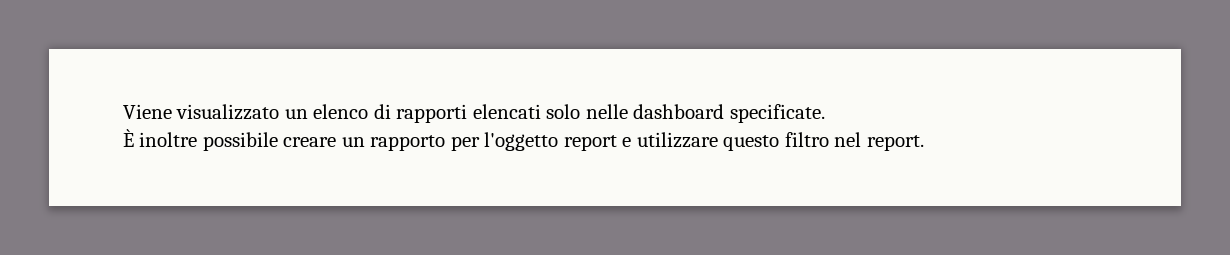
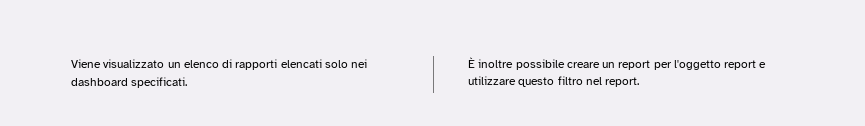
- Viene visualizzato un elenco di rapporti elencati solo nelle dashboard specificate.
+ Viene visualizzato un elenco di rapporti elencati solo nei dashboard specificati.
- È inoltre possibile creare un rapporto per l'oggetto report e utilizzare questo filtro nel report.
+ È inoltre possibile creare un report per l'oggetto report e utilizzare questo filtro nel report.

